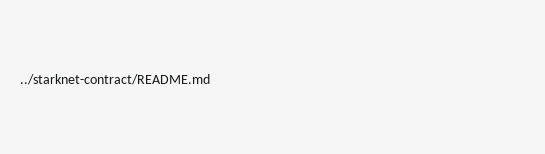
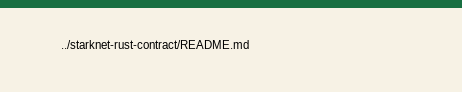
- ../starknet-contract/README.md
+ ../starknet-rust-contract/README.md

